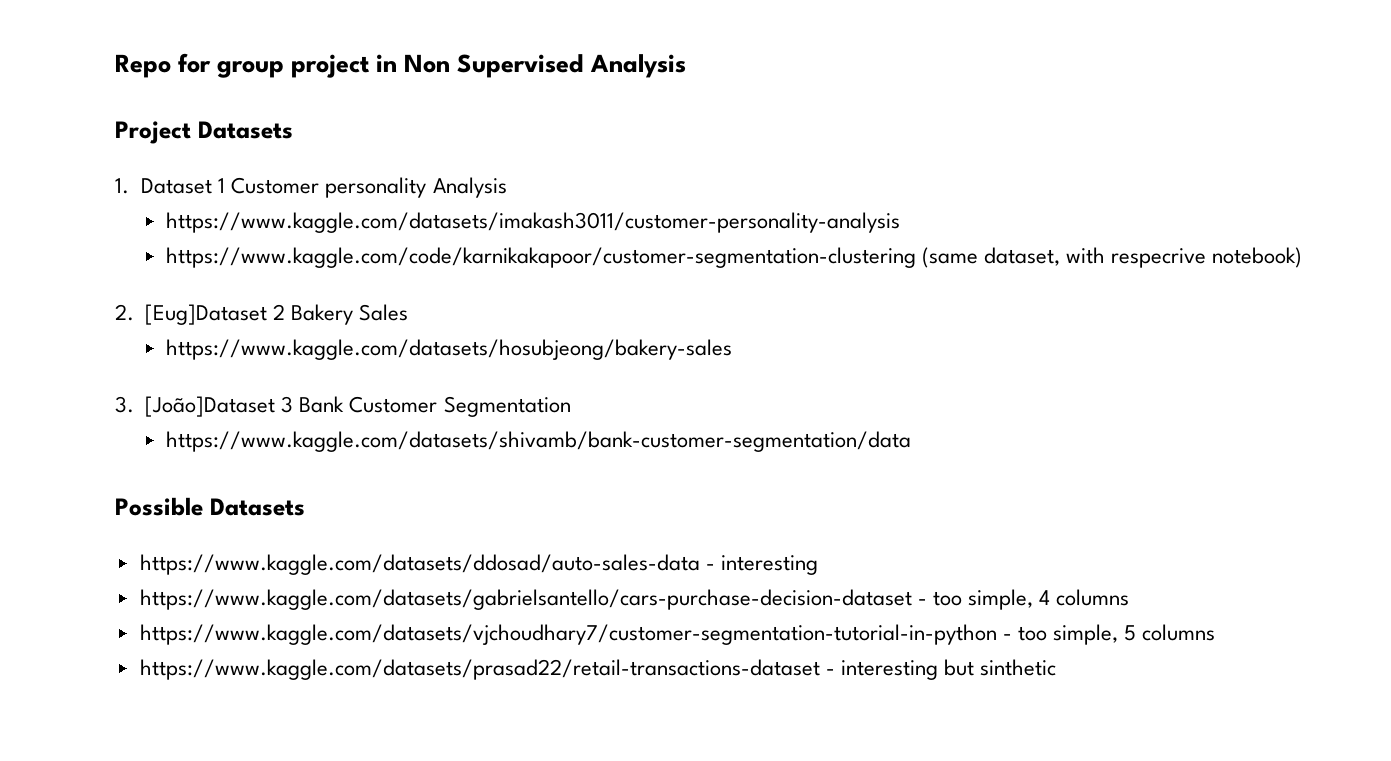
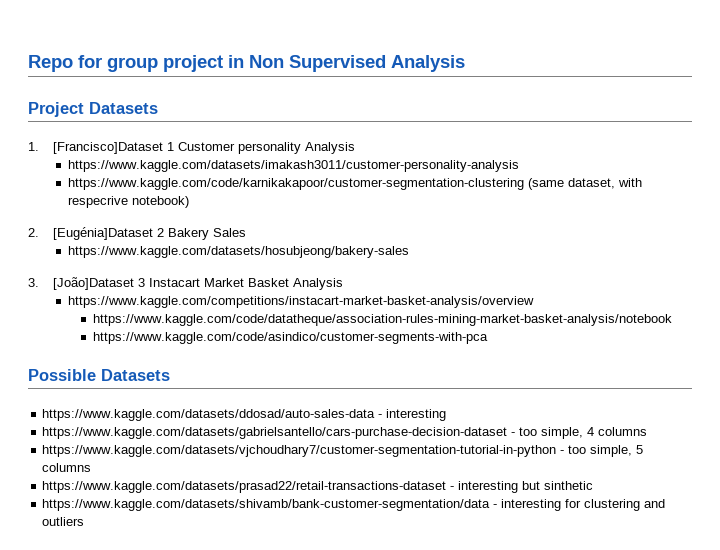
- 1. Dataset 1 Customer personality Analysis
+ 1. [Francisco]Dataset 1 Customer personality Analysis
- 2. [Eug]Dataset 2 Bakery Sales
+ 2. [Eugénia]Dataset 2 Bakery Sales
- 3. [João]Dataset 3 Bank Customer Segmentation
- https://www.kaggle.com/datasets/shivamb/bank-customer-segmentation/data
+ 3. [João]Dataset 3 Instacart Market Basket Analysis
+ https://www.kaggle.com/competitions/instacart-market-basket-analysis/overview
+ https://www.kaggle.com/code/datatheque/association-rules-mining-market-basket-analysis/notebook
+ https://www.kaggle.com/code/asindico/customer-segments-with-pca
+ https://www.kaggle.com/datasets/shivamb/bank-customer-segmentation/data - interesting for clustering and outliers

